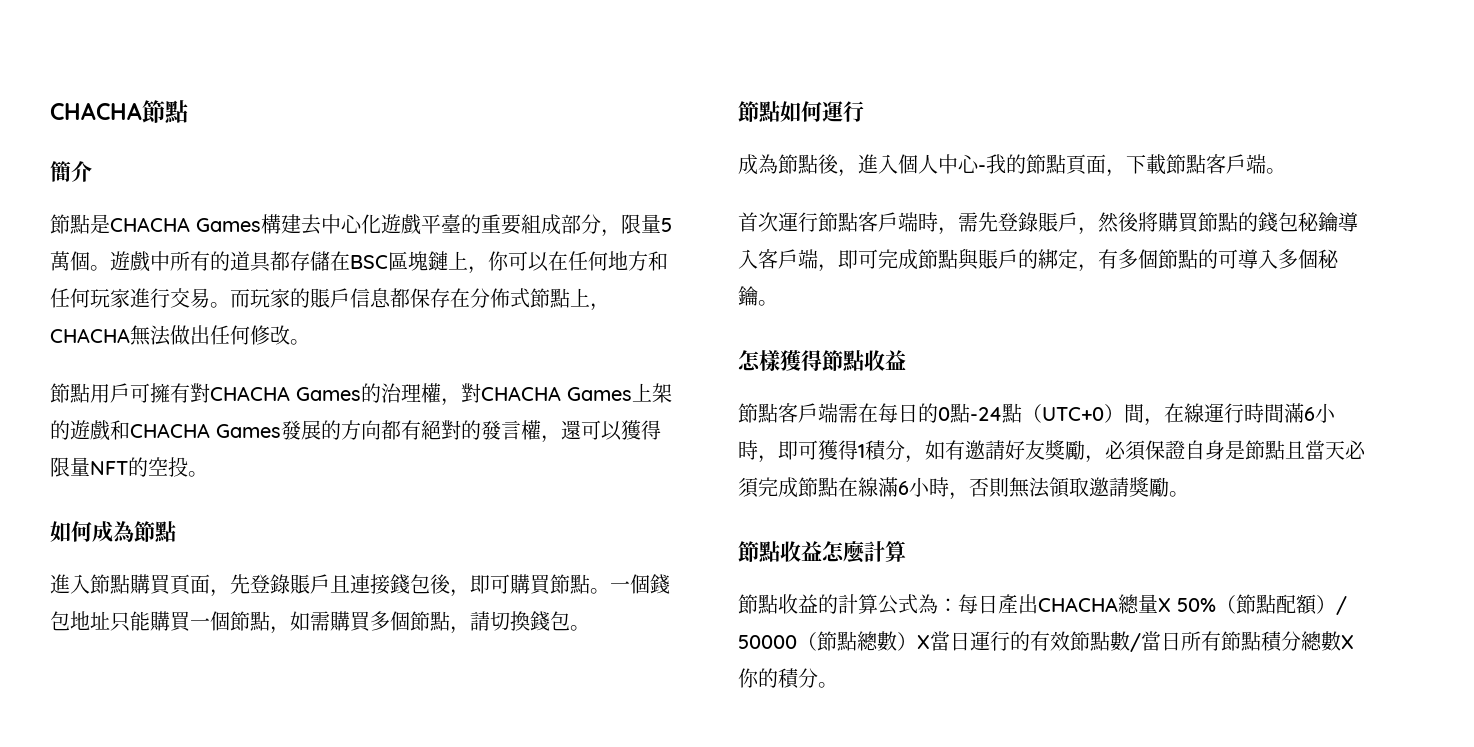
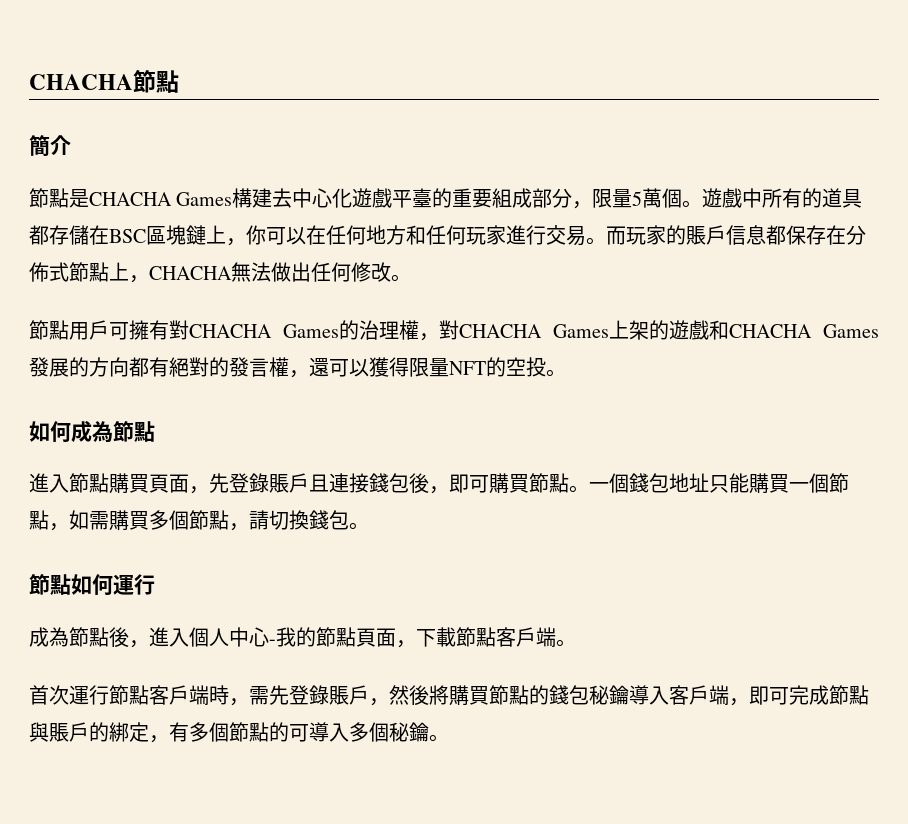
- 怎樣獲得節點收益
- 節點客戶端需在每日的0點-24點（UTC+0）間，在線運行時間滿6小時，即可獲得1積分，如有邀請好友獎勵，必須保證自身是節點且當天必須完成節點在線滿6小時，否則無法領取邀請獎勵。
- 節點收益怎麼計算
- 節點收益的計算公式為：每日產出CHACHA總量X 50%（節點配額）/ 50000（節點總數）X當日運行的有效節點數/當日所有節點積分總數X你的積分。

